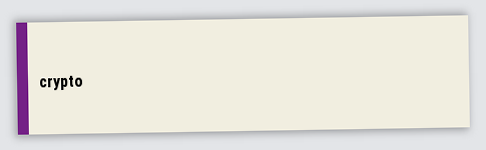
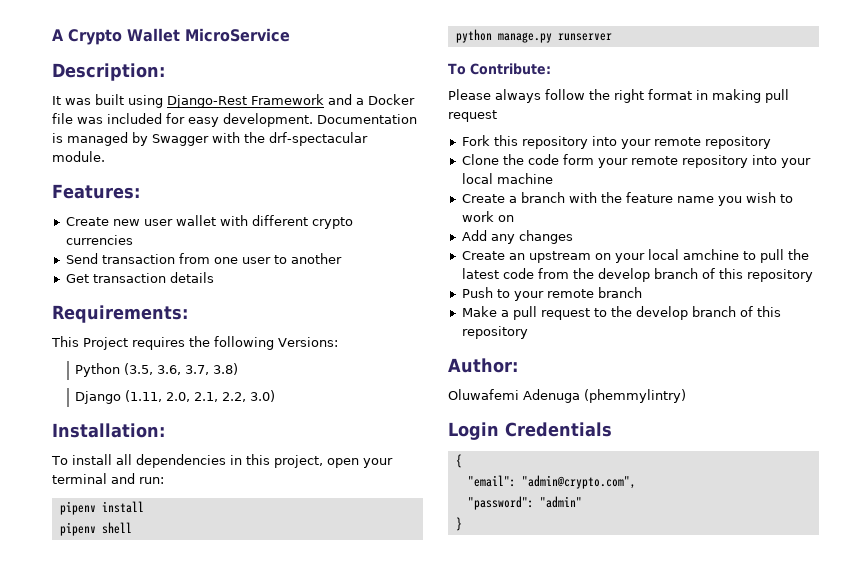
- crypto
+ A Crypto Wallet MicroService
+ Description:
+ It was built using Django-Rest Framework and a Docker file was included for easy development. Documentation is managed by Swagger with the drf-spectacular module.
+ Features:
+ Create new user wallet with different crypto currencies
+ Send transaction from one user to another
+ Get transaction details
+ Requirements:
+ This Project requires the following Versions:
+ Python (3.5, 3.6, 3.7, 3.8)
+ Django (1.11, 2.0, 2.1, 2.2, 3.0)
+ Installation:
+ To install all dependencies in this project, open your terminal and run:
+ pipenv install
+ pipenv shell
+ python manage.py runserver
+ To Contribute:
+ Please always follow the right format in making pull request
+ Fork this repository into your remote repository
+ Clone the code form your remote repository into your local machine
+ Create a branch with the feature name you wish to work on
+ Add any changes
+ Create an upstream on your local amchine to pull the latest code from the develop branch of this repository
+ Push to your remote branch
+ Make a pull request to the develop branch of this repository
+ Author:
+ Oluwafemi Adenuga (phemmylintry)
+ Login Credentials
+ {
+ "email": "admin@crypto.com",
+ "password": "admin"
+ }

